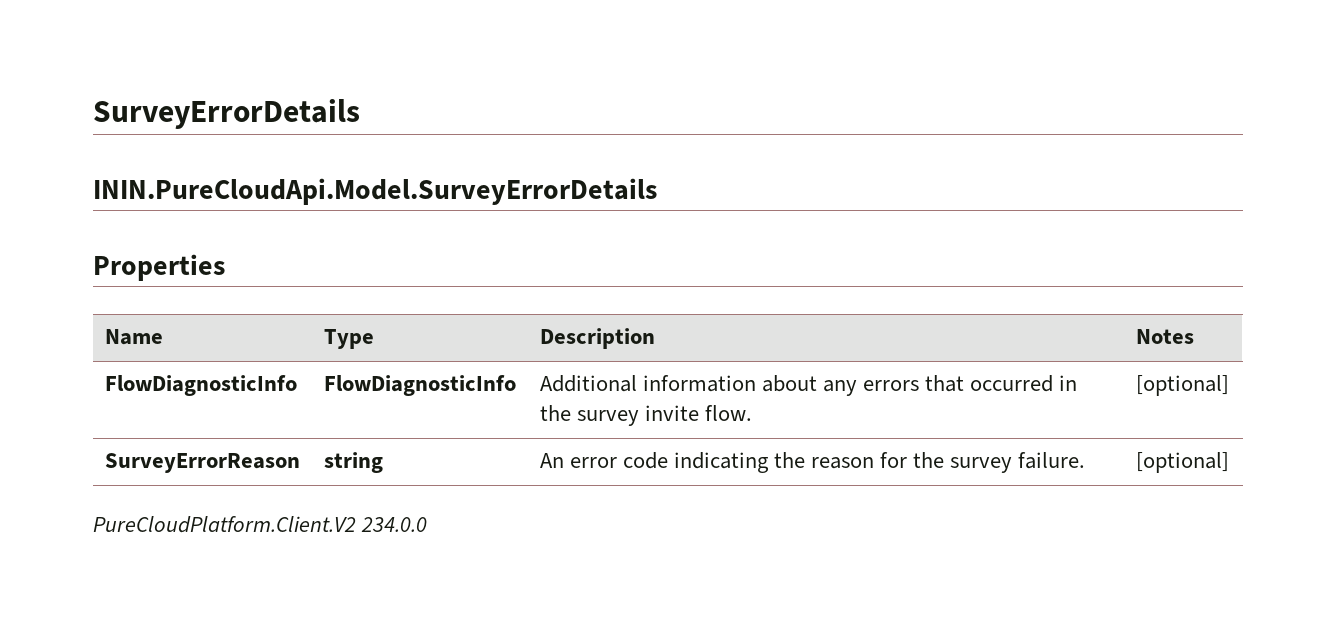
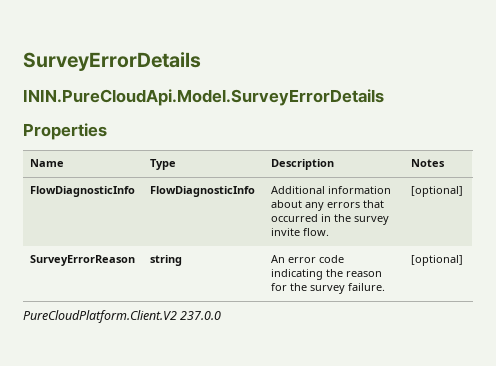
- PureCloudPlatform.Client.V2 234.0.0
+ PureCloudPlatform.Client.V2 237.0.0

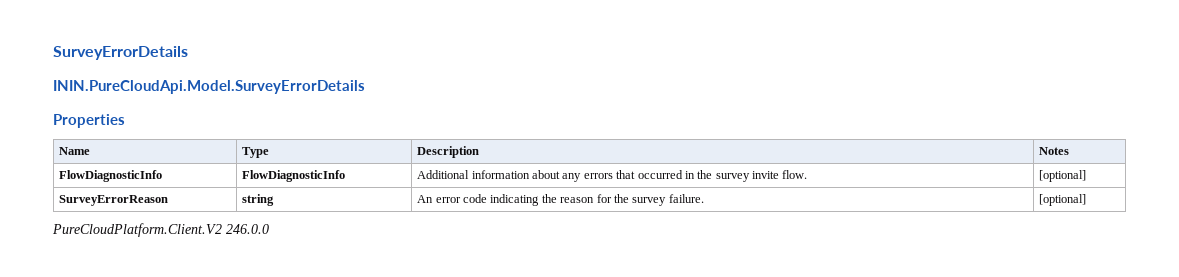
- PureCloudPlatform.Client.V2 237.0.0
+ PureCloudPlatform.Client.V2 246.0.0

